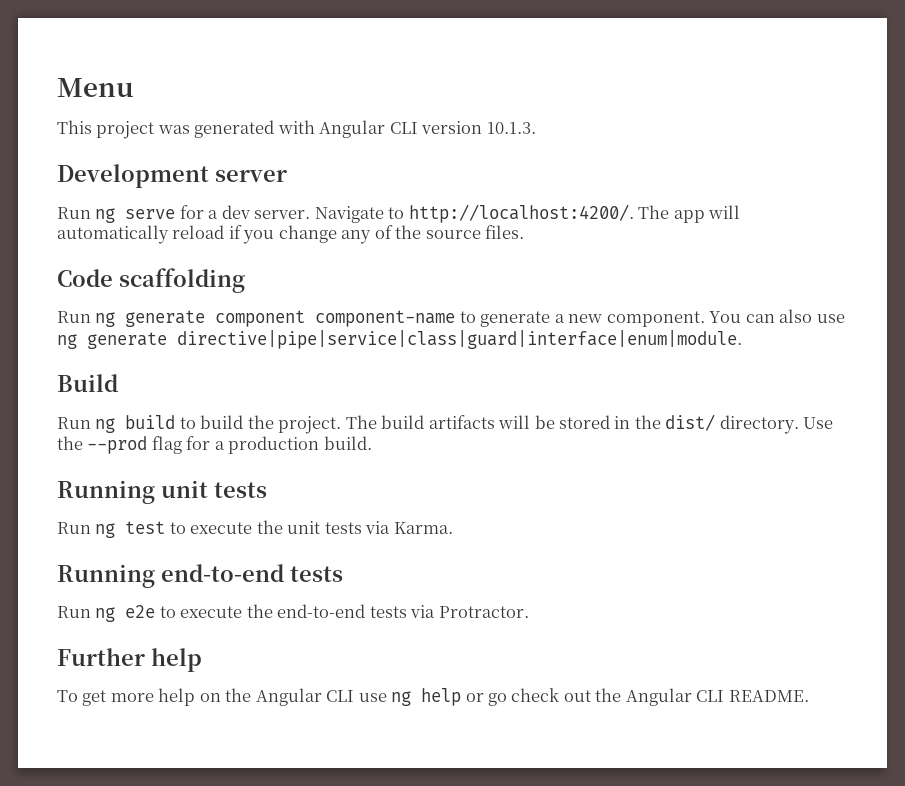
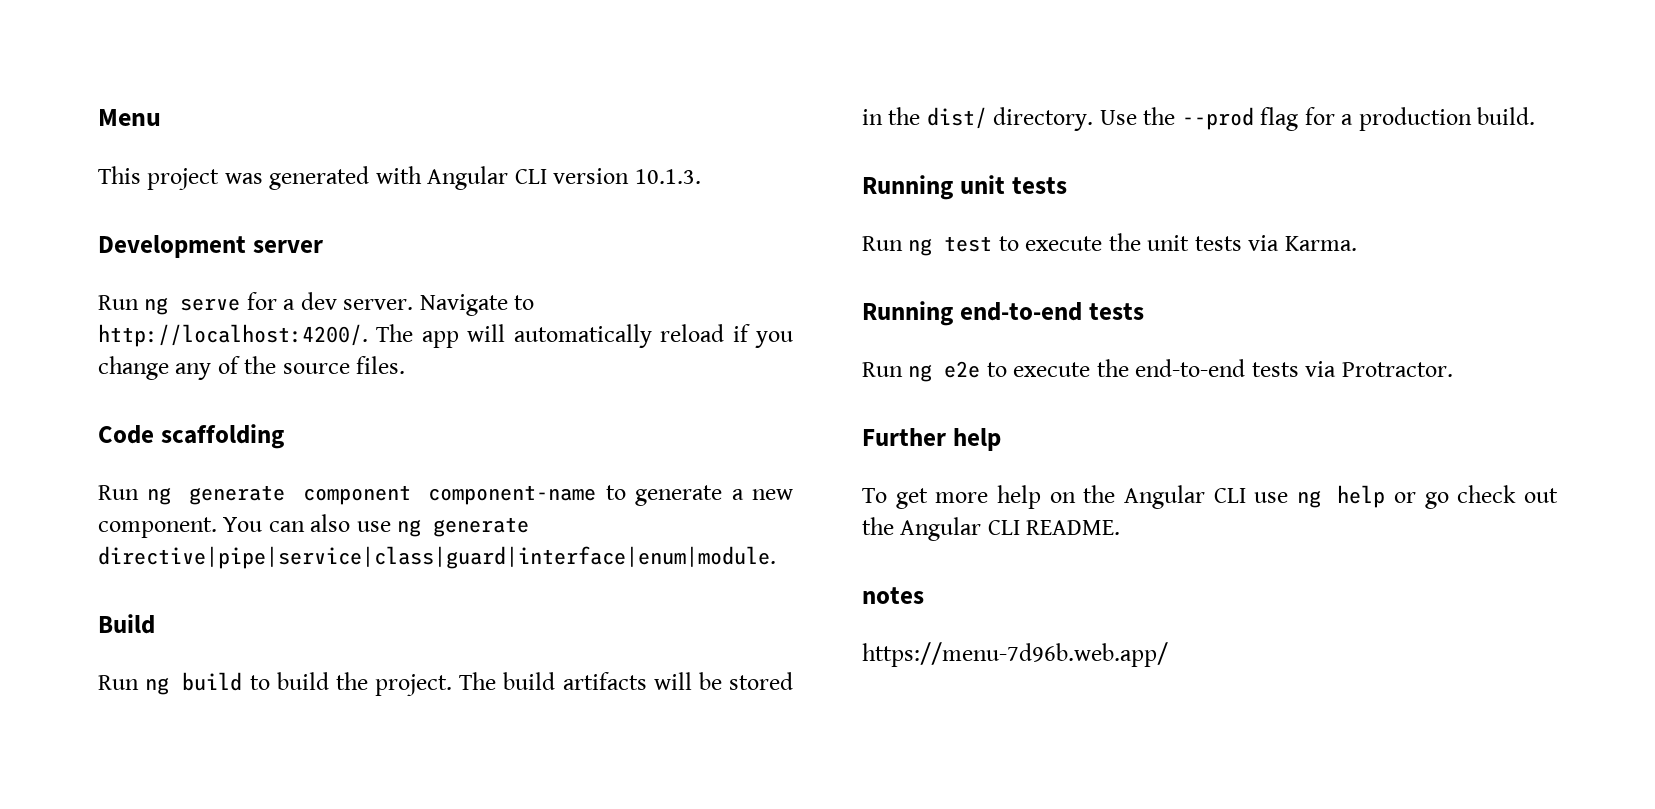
+ notes
+ https://menu-7d96b.web.app/

